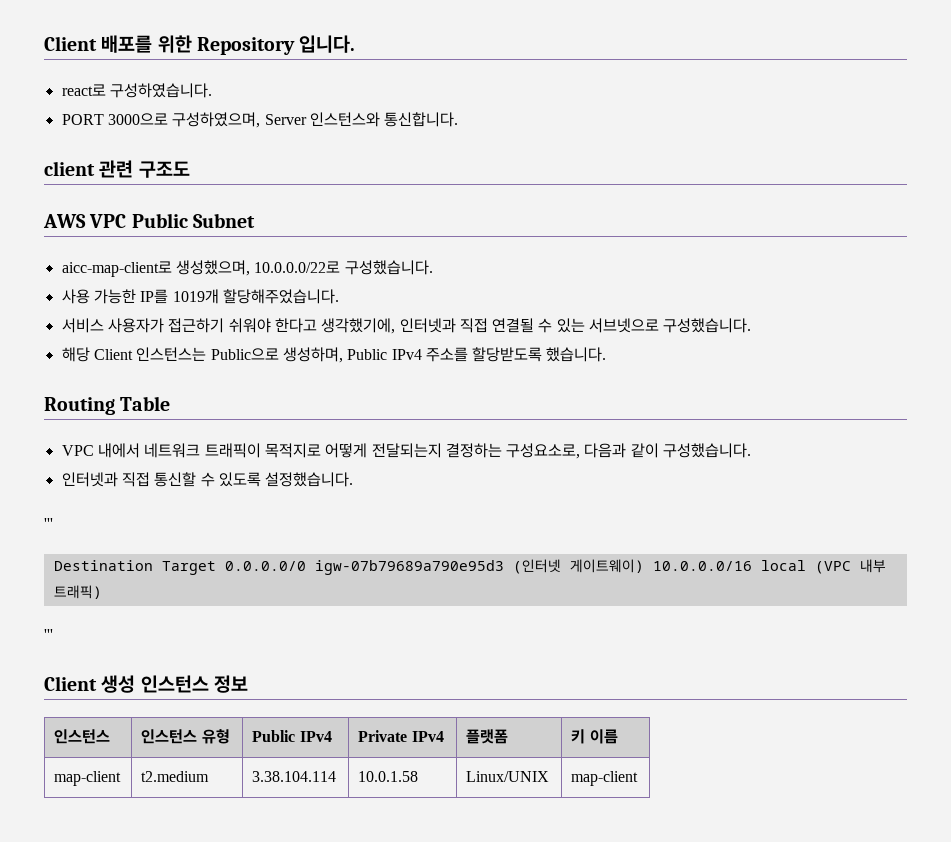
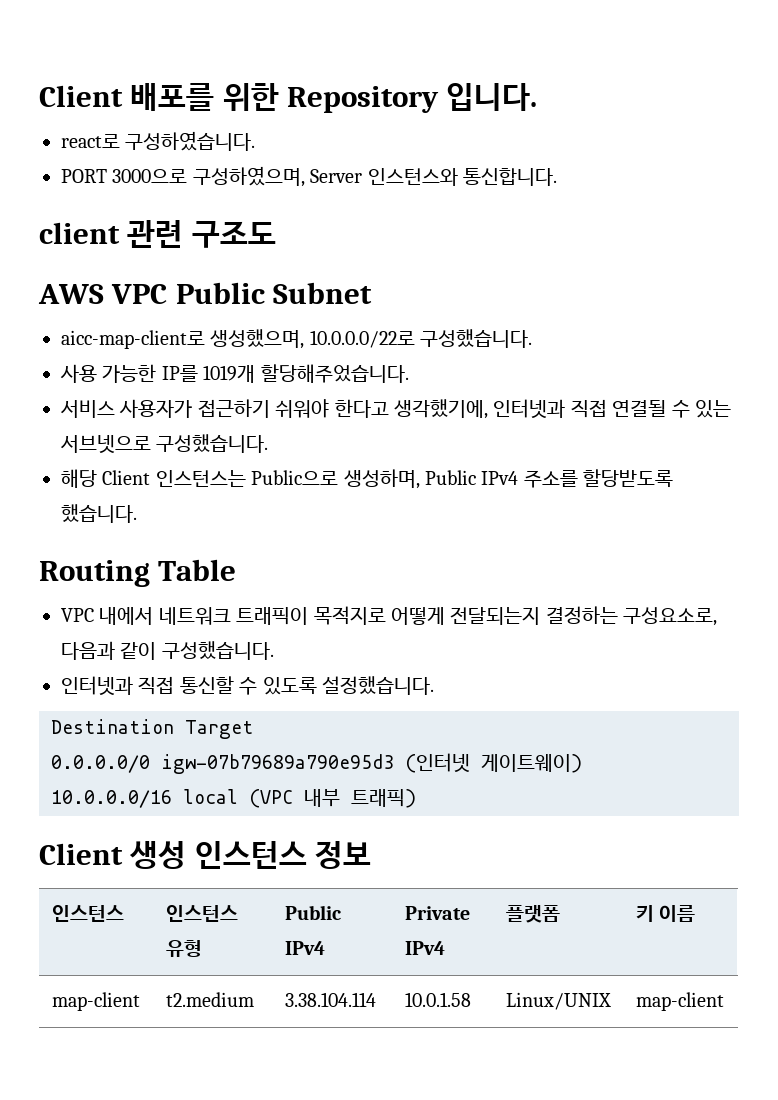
  인터넷과 직접 통신할 수 있도록 설정했습니다.
- '''
- Destination Target 0.0.0.0/0 igw-07b79689a790e95d3 (인터넷 게이트웨이) 10.0.0.0/16 local (VPC 내부 트래픽)
- '''
+ Destination Target
+ 0.0.0.0/0 igw-07b79689a790e95d3 (인터넷 게이트웨이)
+ 10.0.0.0/16 local (VPC 내부 트래픽)

